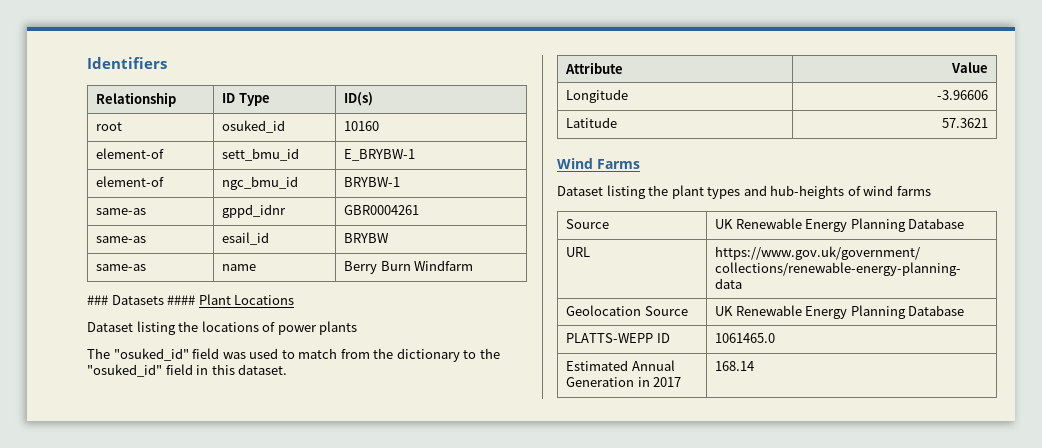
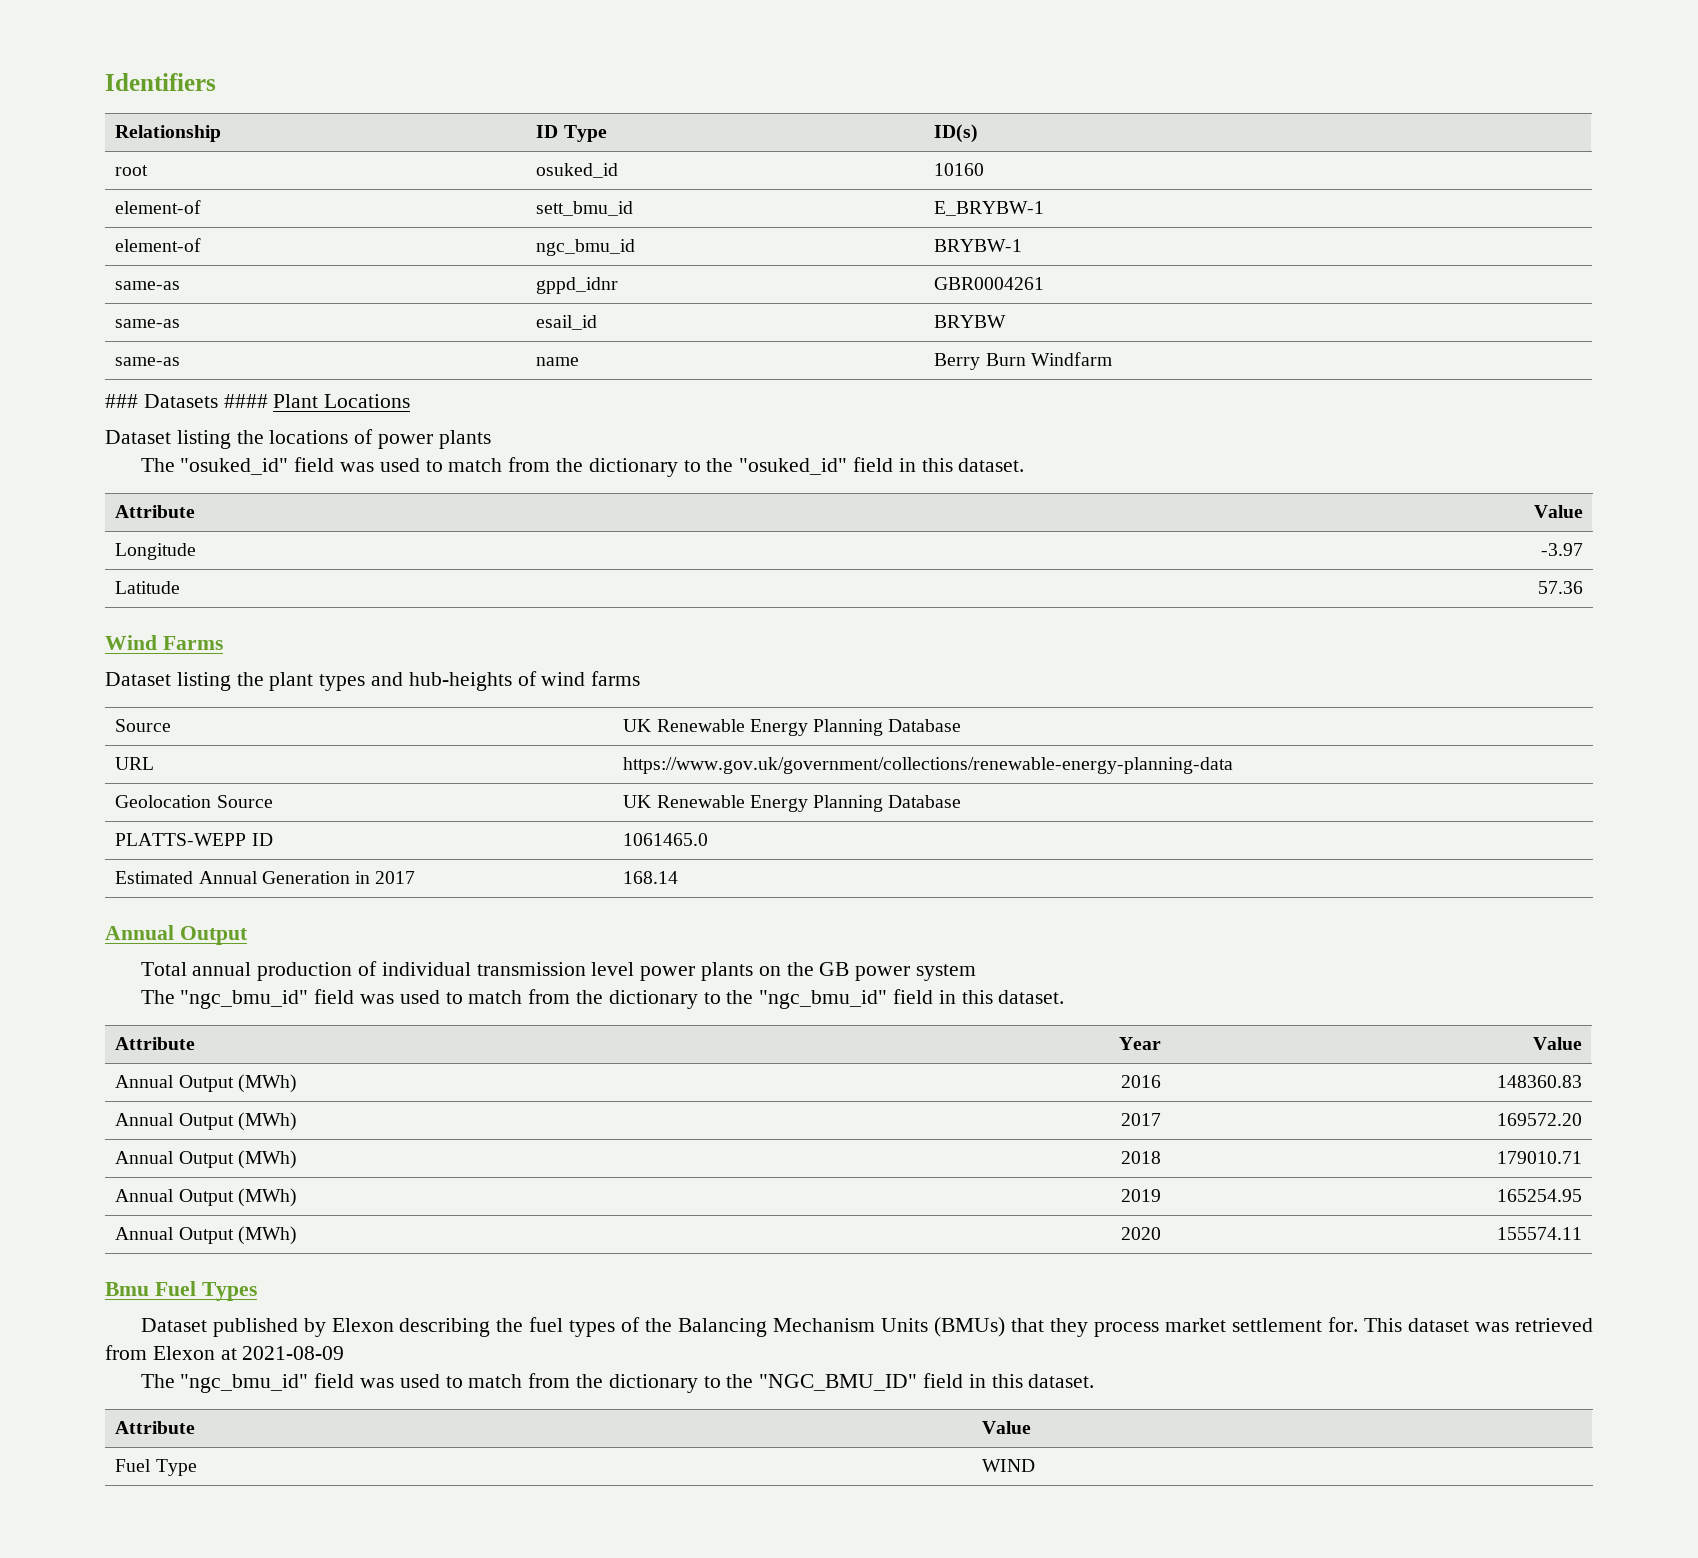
- Longitude | -3.96606
+ Longitude | -3.97
- Latitude | 57.3621
+ Latitude | 57.36
  Estimated Annual Generation in 2017 | 168.14
+ Annual Output
+ Total annual production of individual transmission level power plants on the GB power system
+ The "ngc_bmu_id" field was used to match from the dictionary to the "ngc_bmu_id" field in this dataset.
+ Attribute | Year | Value
+ Annual Output (MWh) | 2016 | 148360.83
+ Annual Output (MWh) | 2017 | 169572.20
+ Annual Output (MWh) | 2018 | 179010.71
+ Annual Output (MWh) | 2019 | 165254.95
+ Annual Output (MWh) | 2020 | 155574.11
+ Bmu Fuel Types
+ Dataset published by Elexon describing the fuel types of the Balancing Mechanism Units (BMUs) that they process market settlement for. This dataset was retrieved from Elexon at 2021-08-09
+ The "ngc_bmu_id" field was used to match from the dictionary to the "NGC_BMU_ID" field in this dataset.
+ Attribute | Value
+ Fuel Type | WIND

